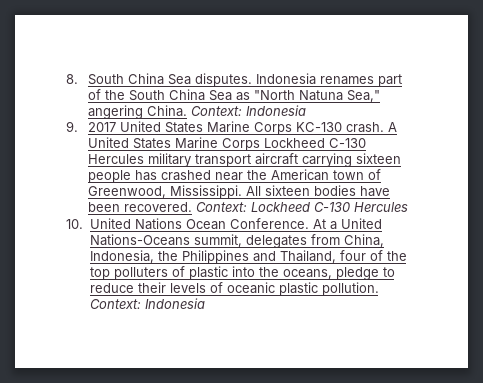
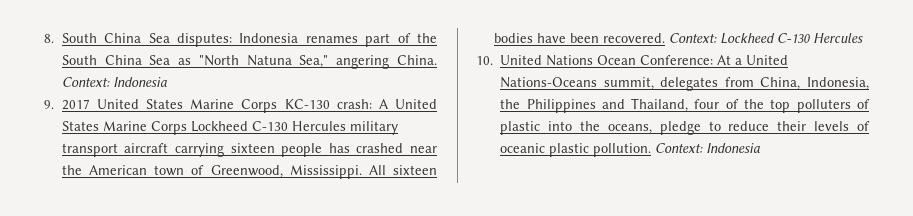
- 8. South China Sea disputes. Indonesia renames part of the South China Sea as "North Natuna Sea," angering China.
+ 8. South China Sea disputes: Indonesia renames part of the South China Sea as "North Natuna Sea," angering China.
- 9. 2017 United States Marine Corps KC-130 crash. A United States Marine Corps Lockheed C-130 Hercules military transport aircraft carrying sixteen people has crashed near the American town of Greenwood, Mississippi.
+ 9. 2017 United States Marine Corps KC-130 crash: A United States Marine Corps Lockheed C-130 Hercules military transport aircraft carrying sixteen people has crashed near the American town of Greenwood, Mississippi.
- 10. United Nations Ocean Conference. At a United Nations-Oceans summit, delegates from China, Indonesia, the Philippines and Thailand, four of the top polluters of plastic into the oceans, pledge to reduce their levels of oceanic plastic pollution.
+ 10. United Nations Ocean Conference: At a United Nations-Oceans summit, delegates from China, Indonesia, the Philippines and Thailand, four of the top polluters of plastic into the oceans, pledge to reduce their levels of oceanic plastic pollution.

